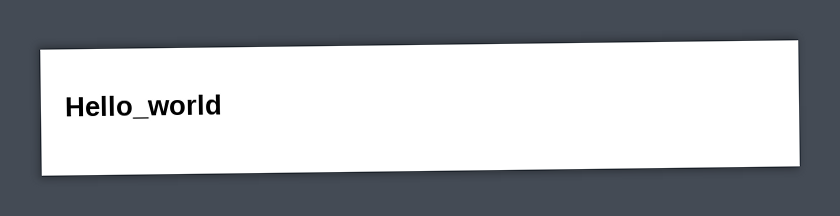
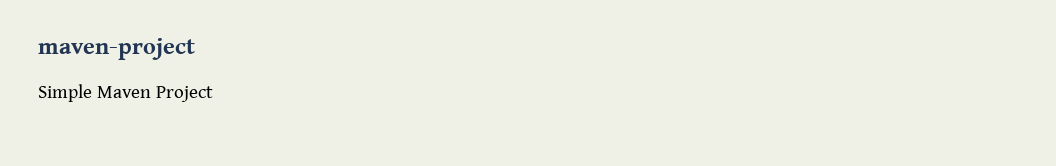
- Hello_world
+ maven-project
+ Simple Maven Project

